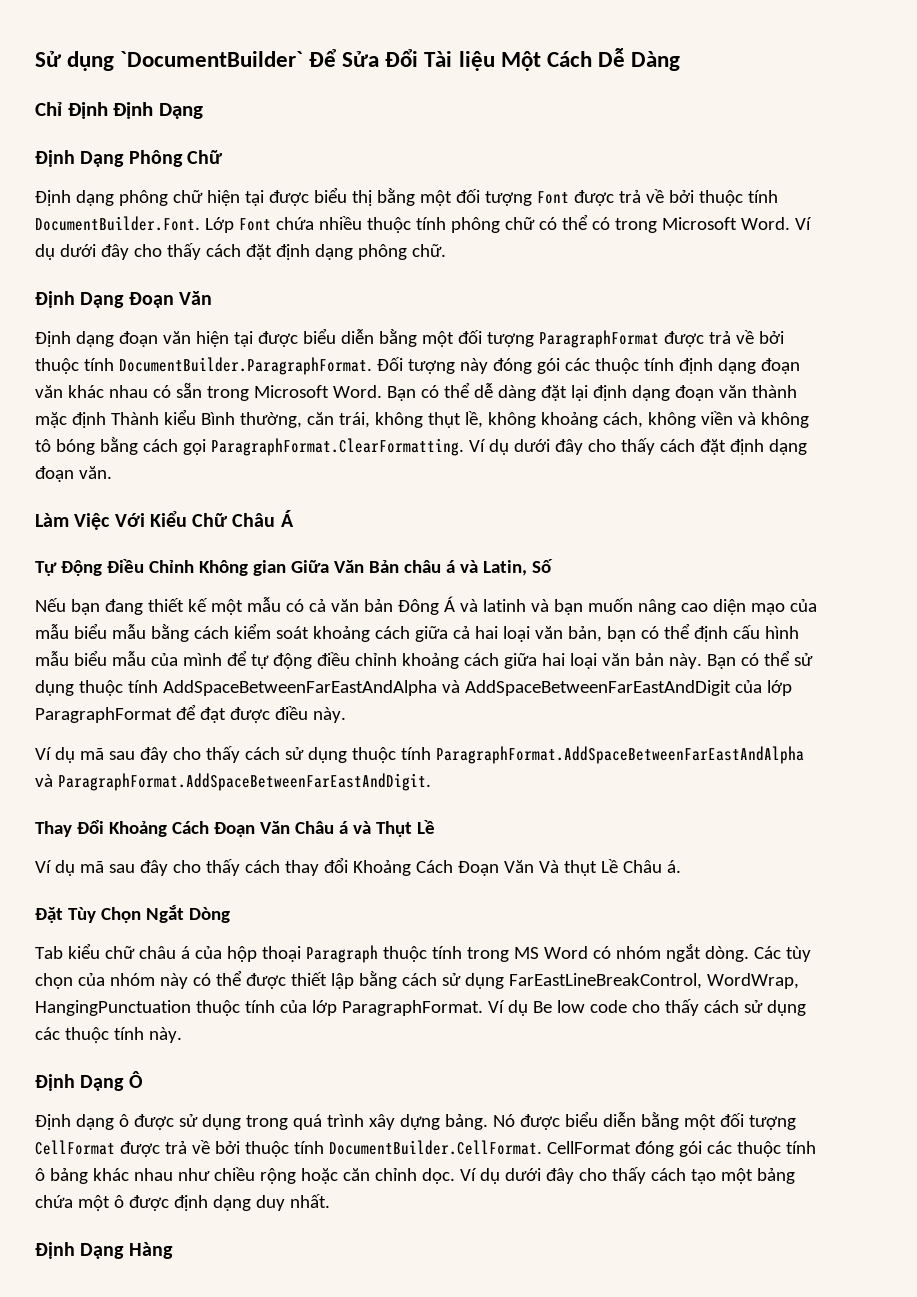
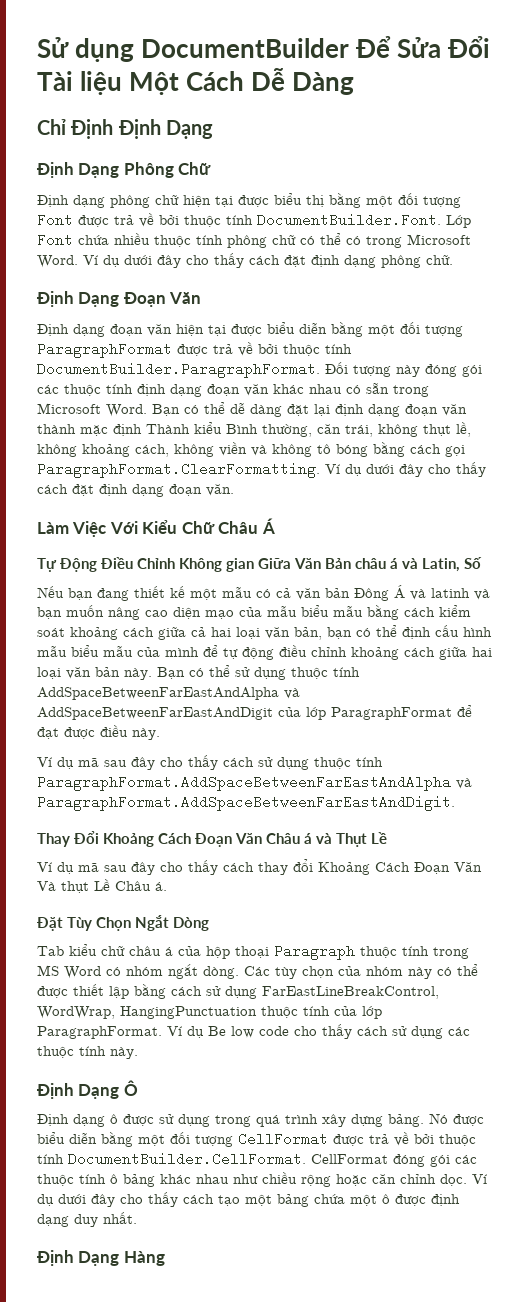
- Sử dụng `DocumentBuilder` Để Sửa Đổi Tài liệu Một Cách Dễ Dàng
+ Sử dụng DocumentBuilder Để Sửa Đổi Tài liệu Một Cách Dễ Dàng

